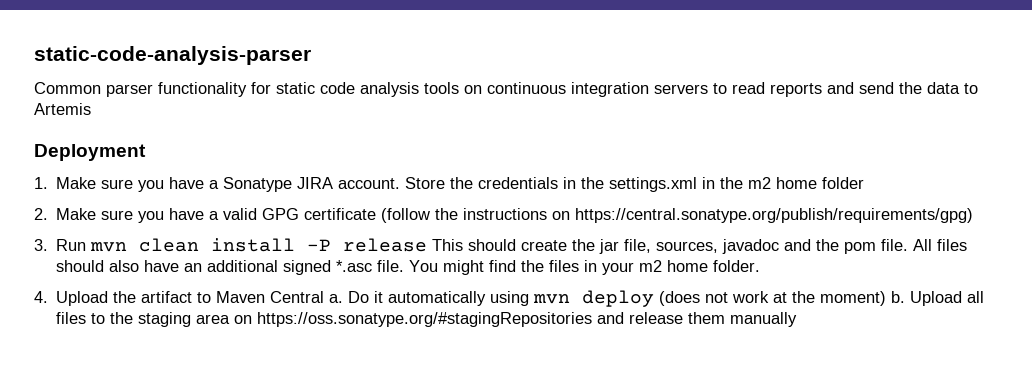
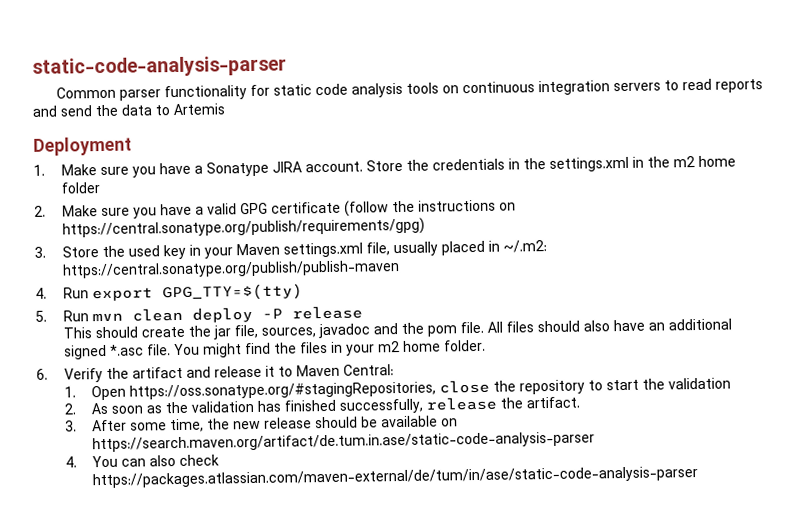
- 3. Run mvn clean install -P release This should create the jar file, sources, javadoc and the pom file.
+ 3. Store the used key in your Maven settings.xml file, usually placed in ~/.m2: https://central.sonatype.org/publish/publish-maven
+ 4. Run export GPG_TTY=$(tty)
+ 5. Run mvn clean deploy -P release
+ This should create the jar file, sources, javadoc and the pom file.
- 4. Upload the artifact to Maven Central a. Do it automatically using mvn deploy (does not work at the moment) b. Upload all files to the staging area on https://oss.sonatype.org/#stagingRepositories and release them manually
+ 6. Verify the artifact and release it to Maven Central:
+ 1. Open https://oss.sonatype.org/#stagingRepositories, close the repository to start the validation
+ 2. As soon as the validation has finished successfully, release the artifact.
+ 3. After some time, the new release should be available on https://search.maven.org/artifact/de.tum.in.ase/static-code-analysis-parser
+ 4. You can also check https://packages.atlassian.com/maven-external/de/tum/in/ase/static-code-analysis-parser

